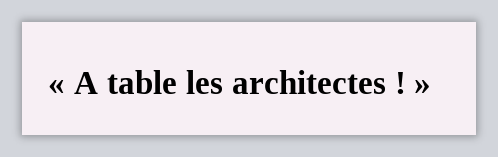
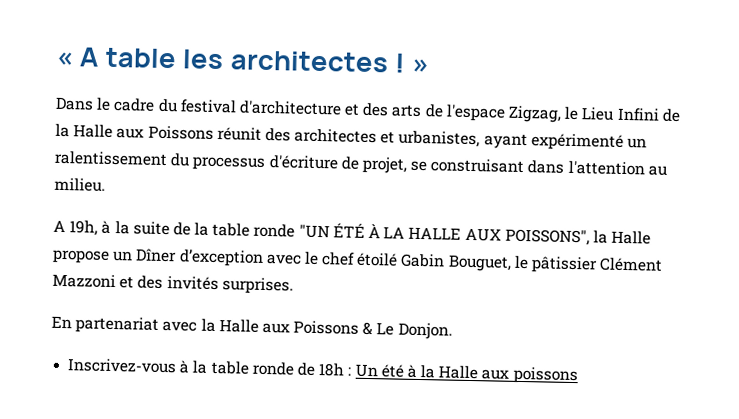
+ Dans le cadre du festival d'architecture et des arts de l'espace Zigzag, le Lieu Infini de la Halle aux Poissons réunit des architectes et urbanistes, ayant expérimenté un ralentissement du processus d'écriture de projet, se construisant dans l'attention au milieu.
+ A 19h, à la suite de la table ronde "UN ÉTÉ À LA HALLE AUX POISSONS", la Halle propose un Dîner d’exception avec le chef étoilé Gabin Bouguet, le pâtissier Clément Mazzoni et des invités surprises.
+ En partenariat avec la Halle aux Poissons & Le Donjon.
+ Inscrivez-vous à la table ronde de 18h : Un été à la Halle aux poissons

